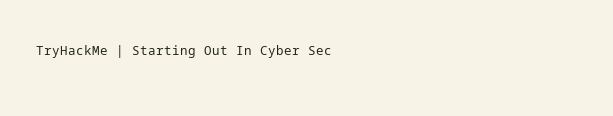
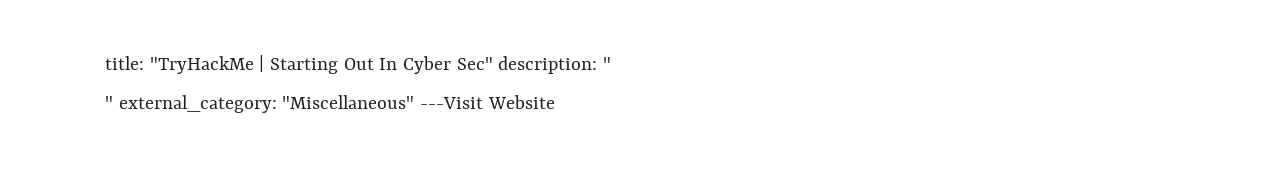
- TryHackMe | Starting Out In Cyber Sec
+ title: "TryHackMe | Starting Out In Cyber Sec" description: "
+ " external_category: "Miscellaneous" ---Visit Website

